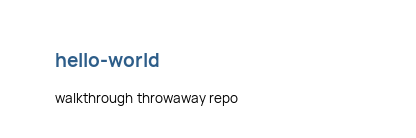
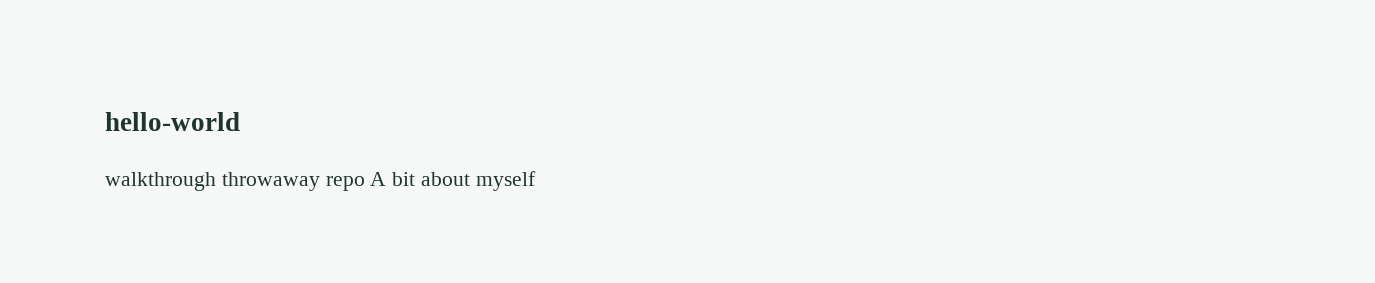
- walkthrough throwaway repo
+ walkthrough throwaway repo A bit about myself

